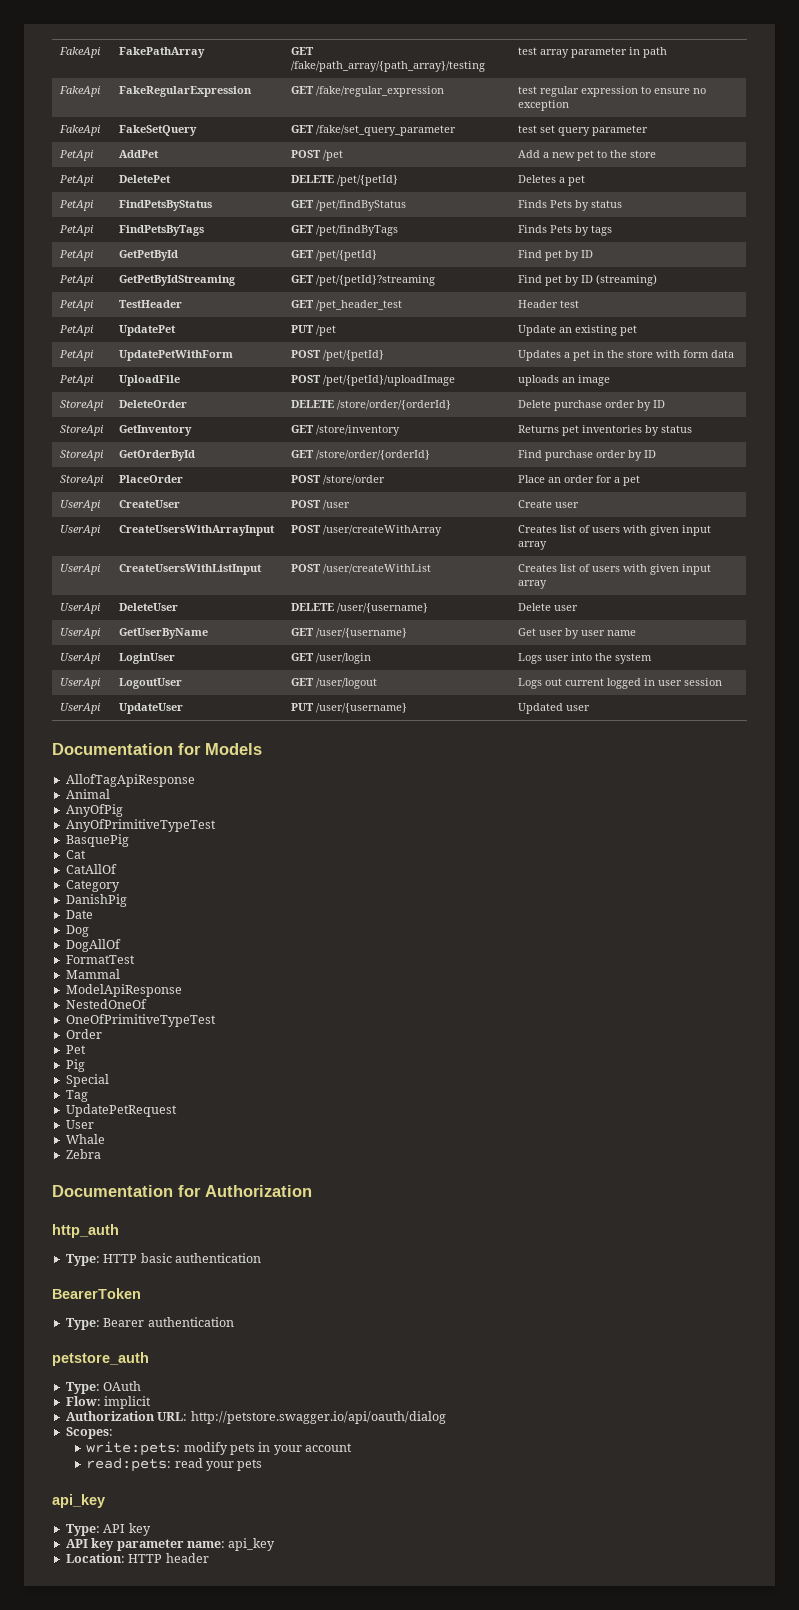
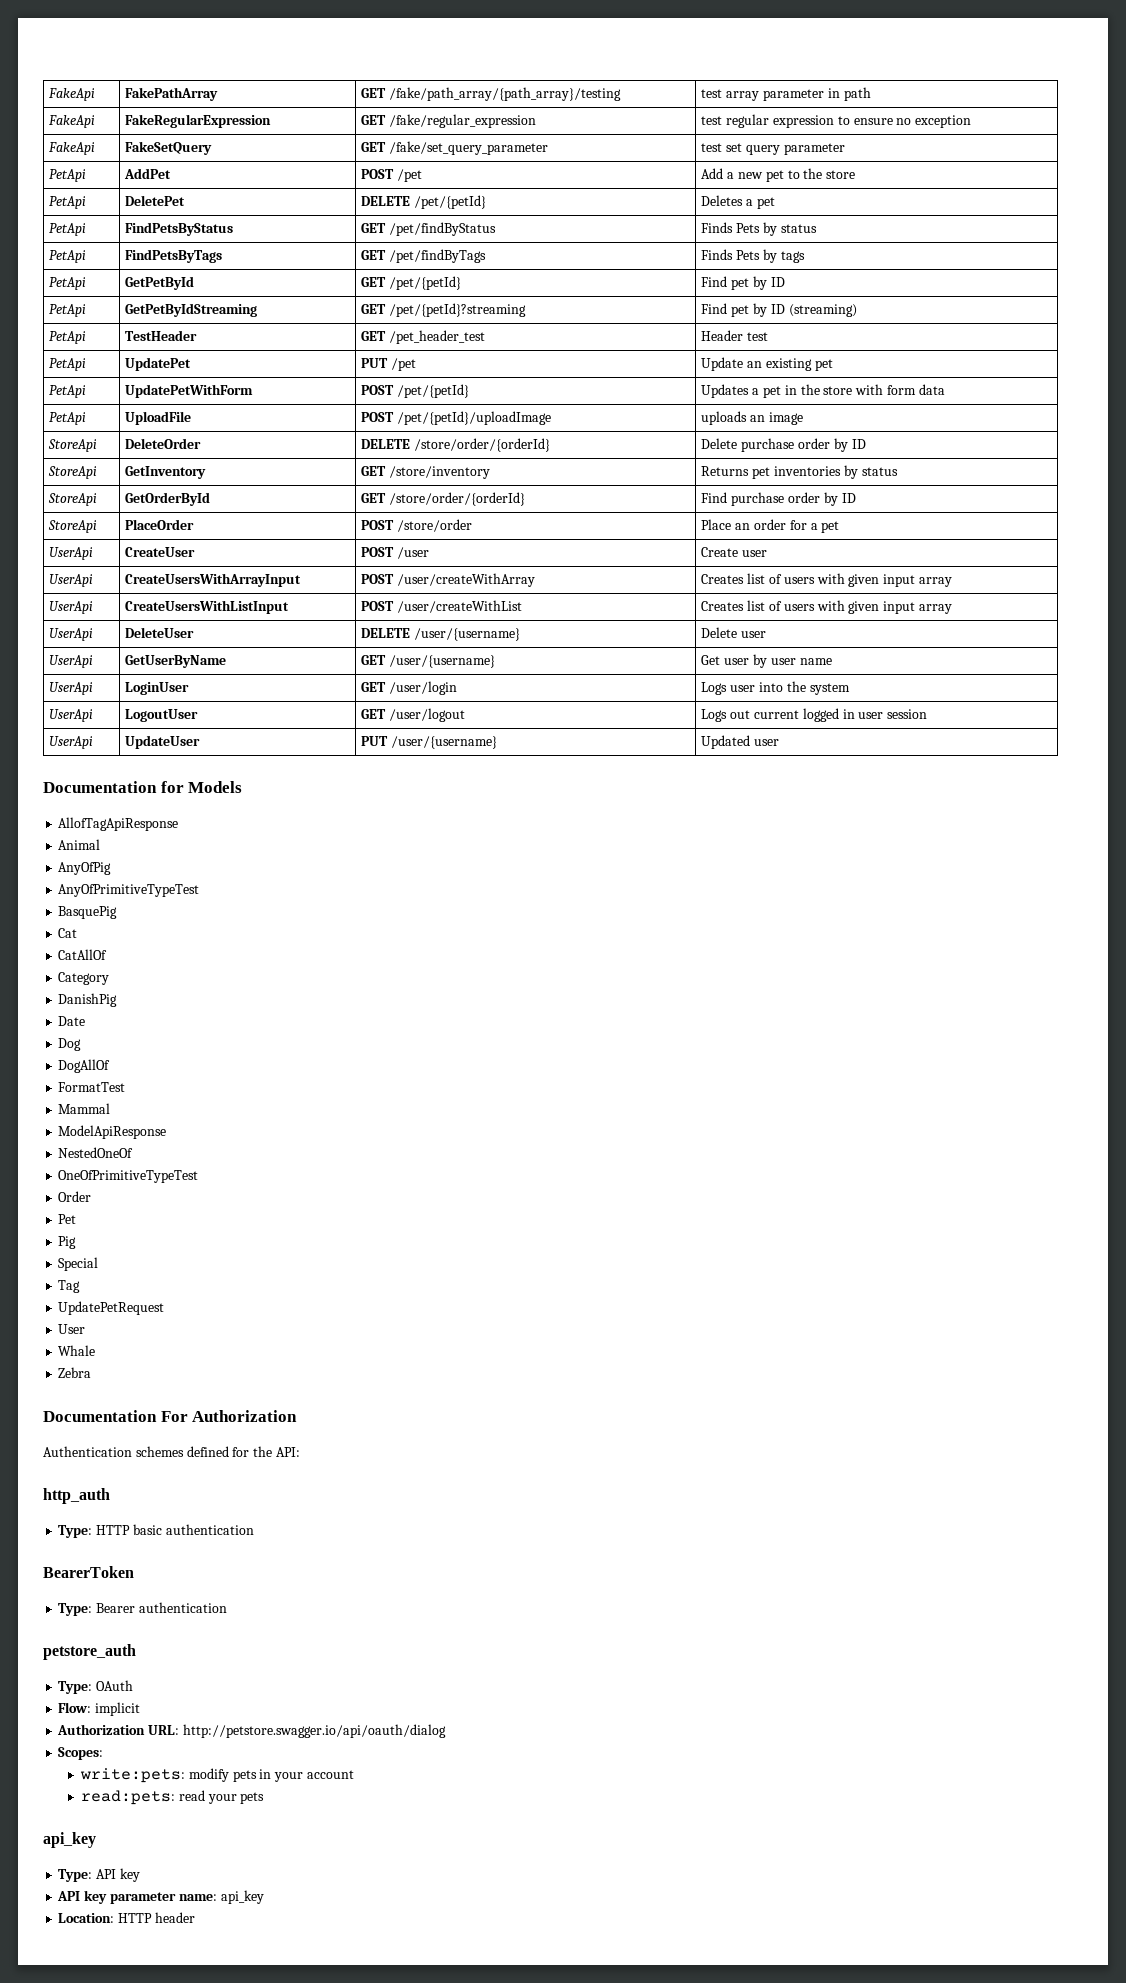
- Documentation for Authorization
+ Documentation For Authorization
+ Authentication schemes defined for the API:

